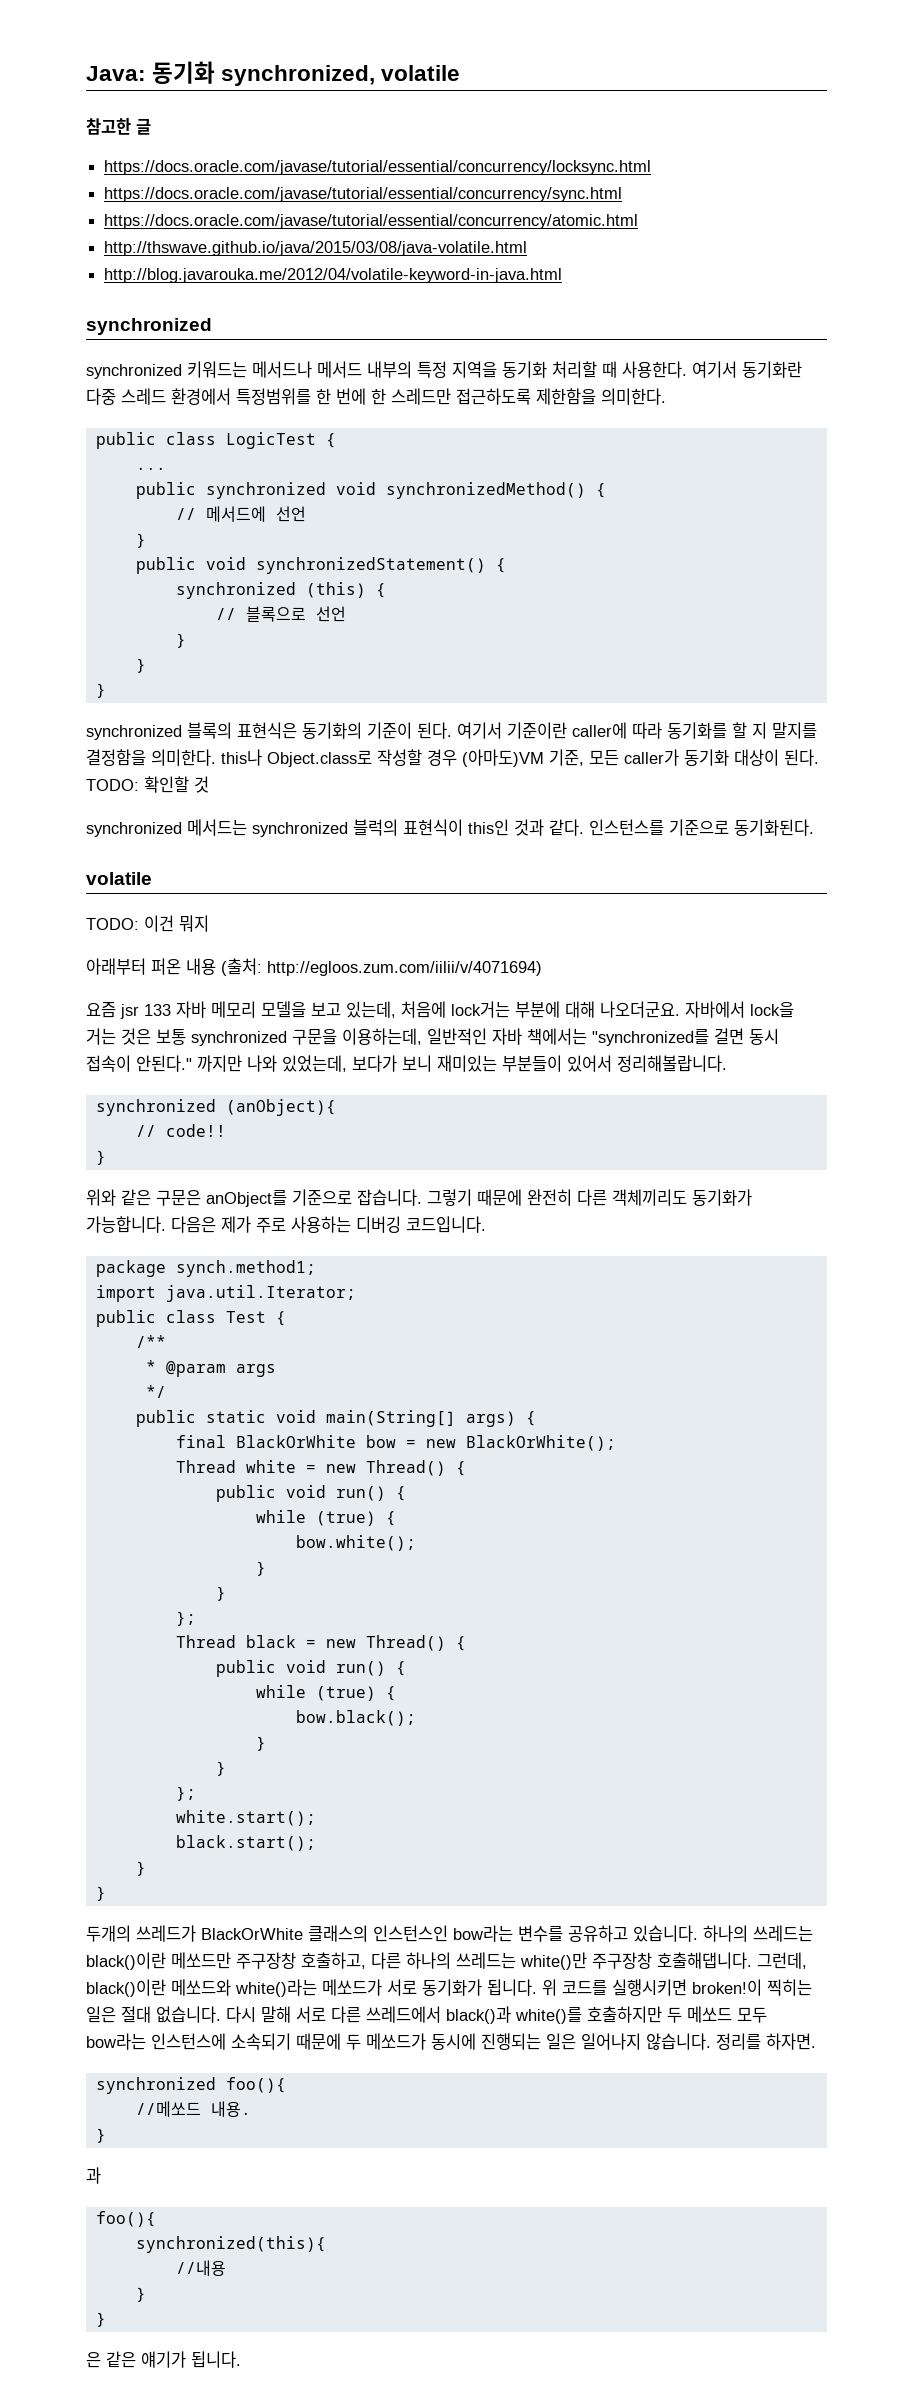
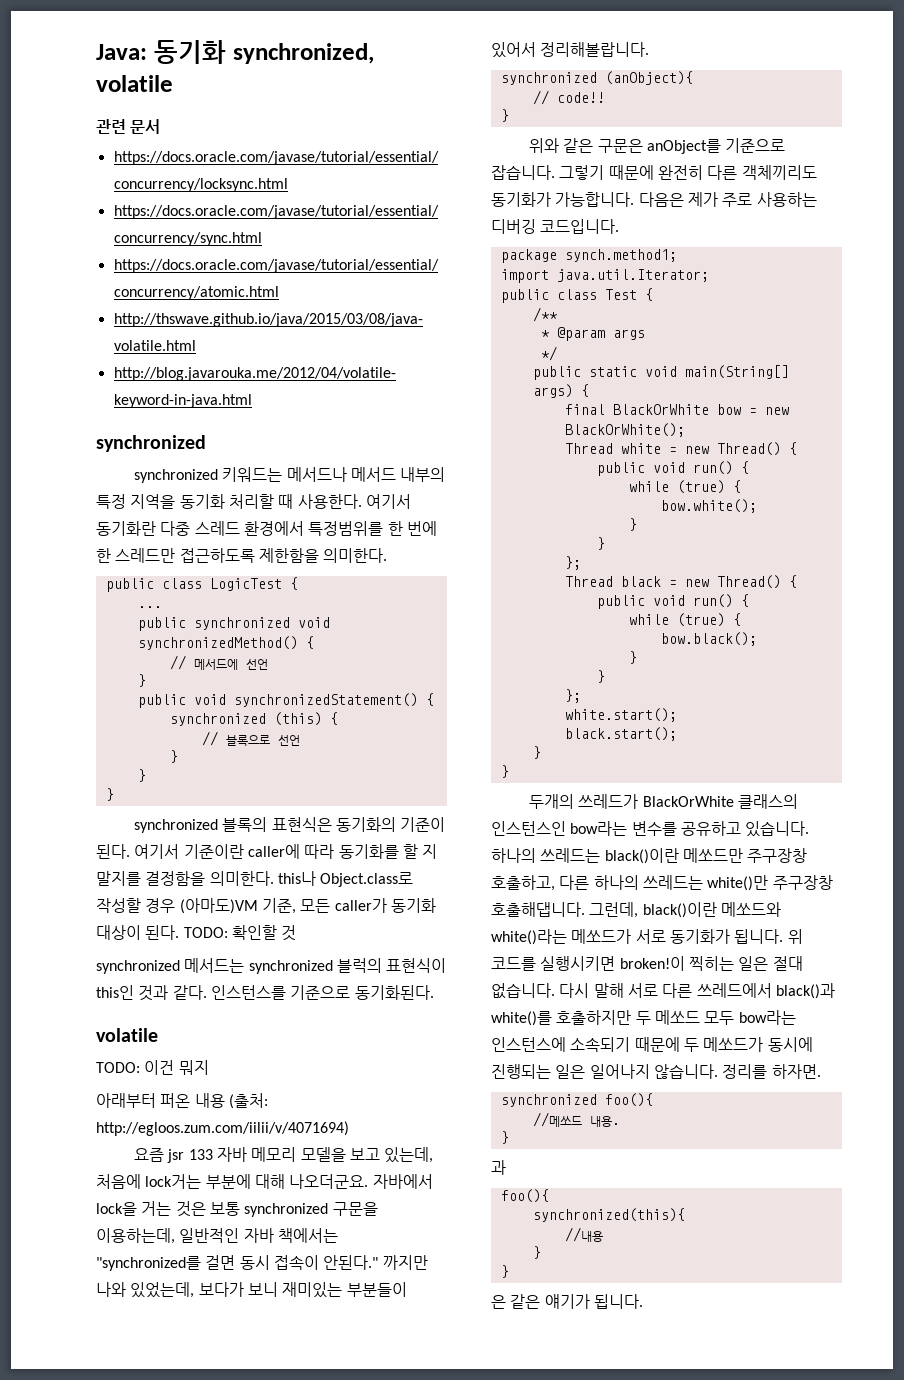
- 참고한 글
+ 관련 문서

